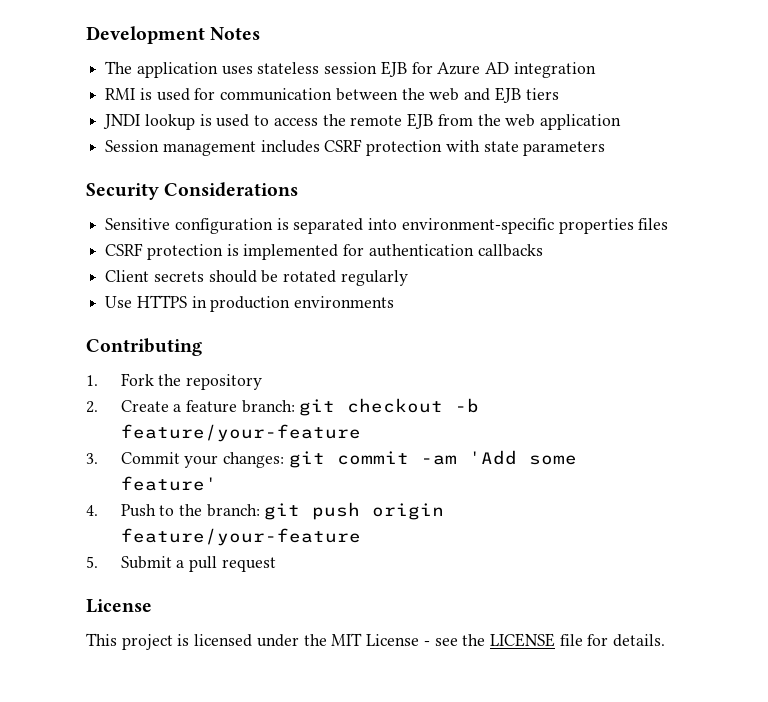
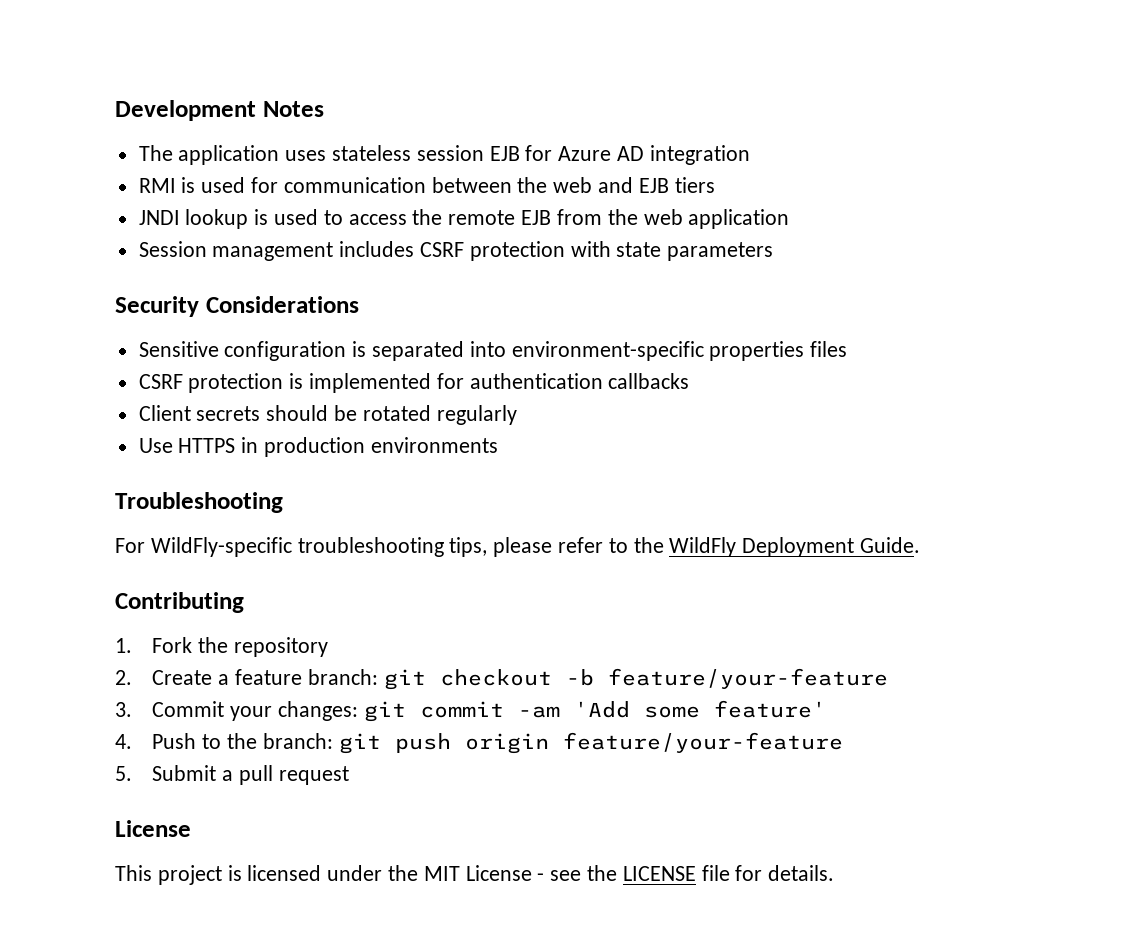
+ Troubleshooting
+ For WildFly-specific troubleshooting tips, please refer to the WildFly Deployment Guide.

